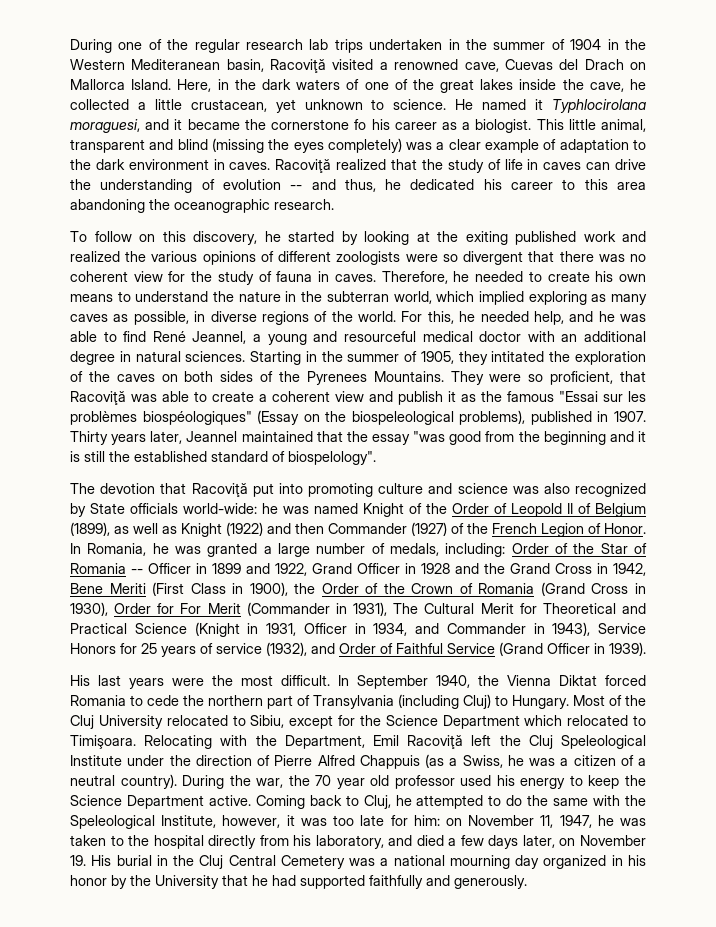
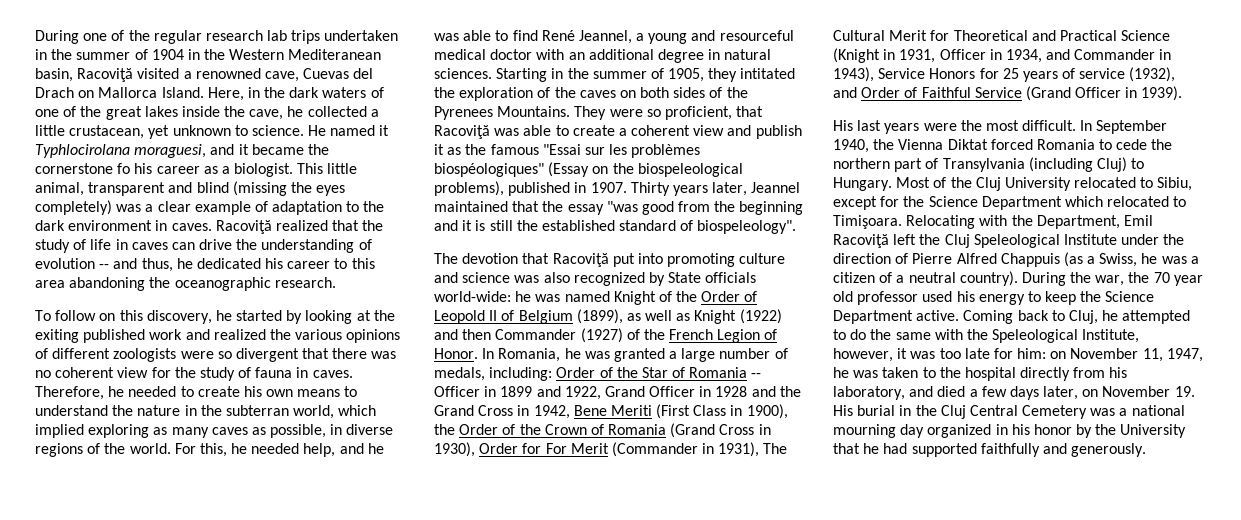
- Thirty years later, Jeannel maintained that the essay "was good from the beginning and it is still the established standard of biospelology".
+ Thirty years later, Jeannel maintained that the essay "was good from the beginning and it is still the established standard of biospeleology".

